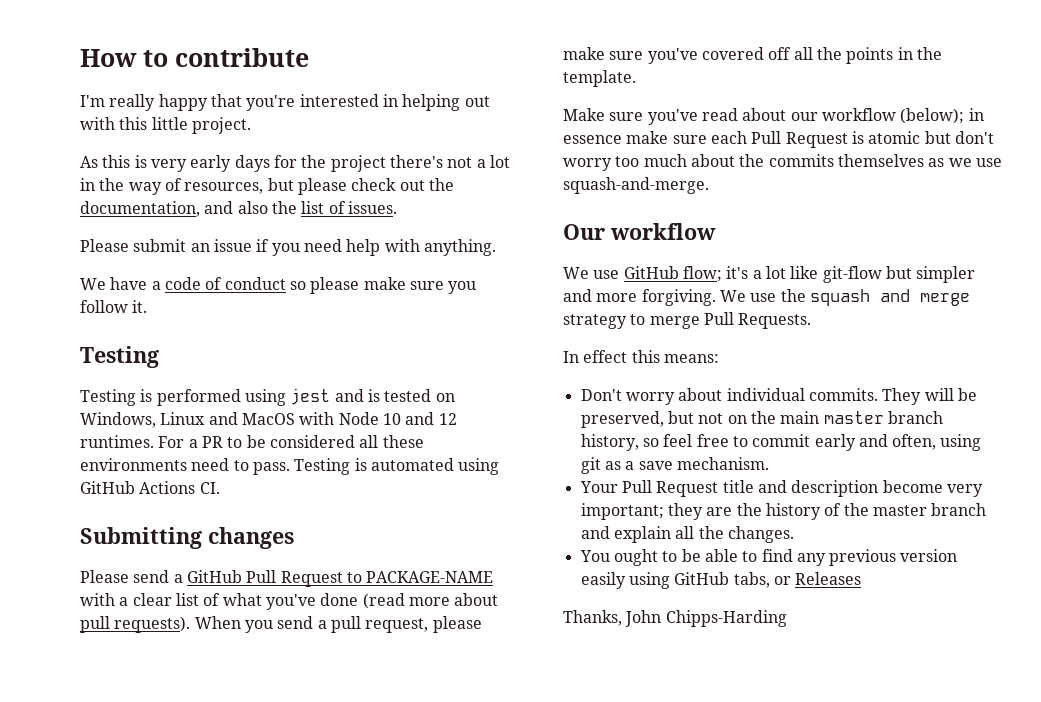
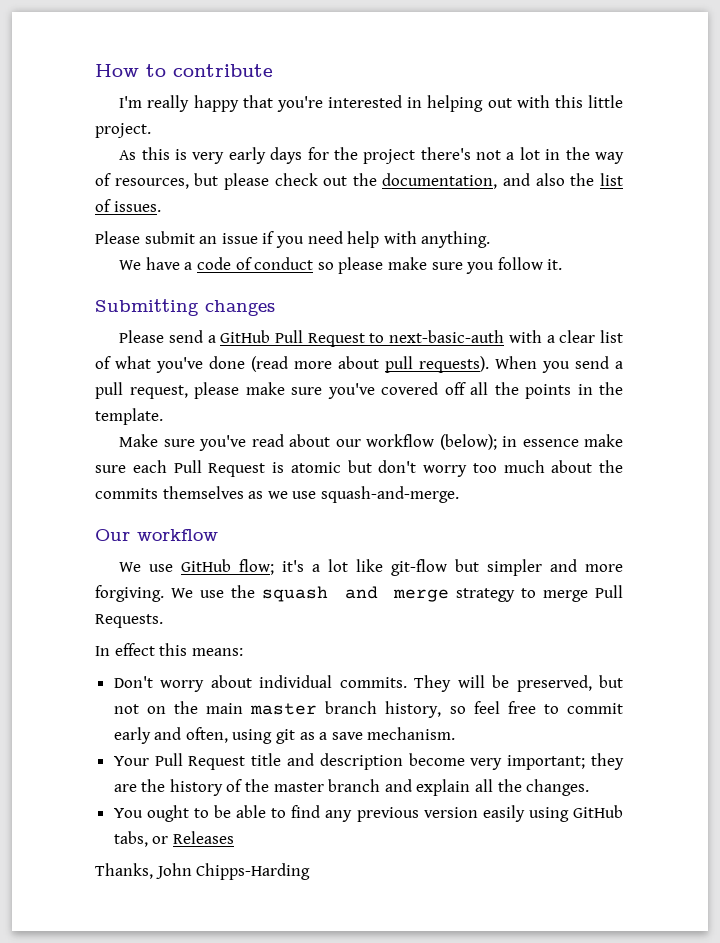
  We have a code of conduct so please make sure you follow it.
- Testing
- Testing is performed using jest and is tested on Windows, Linux and MacOS with Node 10 and 12 runtimes. For a PR to be considered all these environments need to pass. Testing is automated using GitHub Actions CI.
- Please send a GitHub Pull Request to PACKAGE-NAME with a clear list of what you've done (read more about pull requests).
+ Please send a GitHub Pull Request to next-basic-auth with a clear list of what you've done (read more about pull requests).

